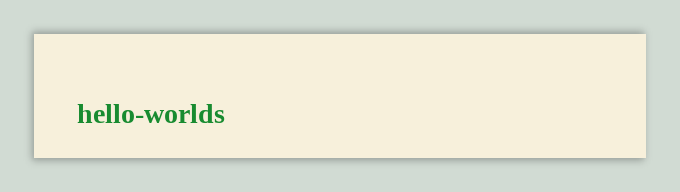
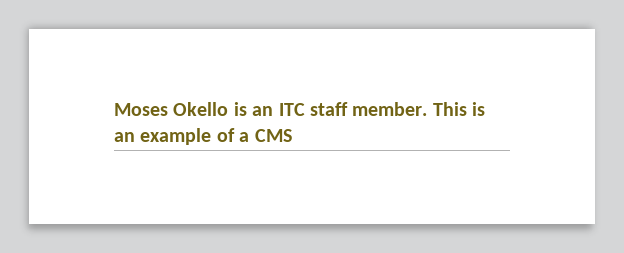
- hello-worlds
+ Moses Okello is an ITC staff member. This is an example of a CMS

